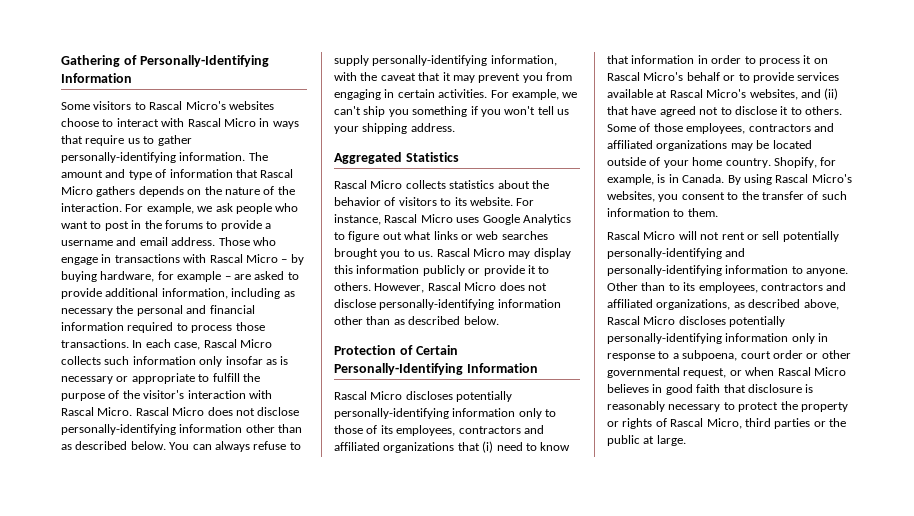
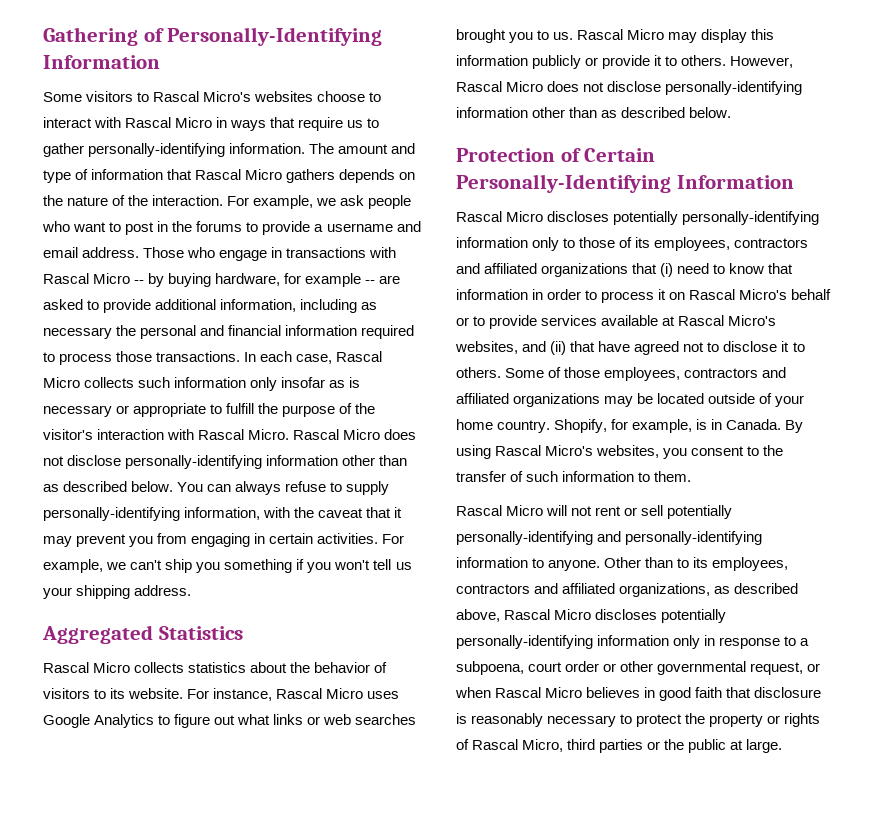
- Those who engage in transactions with Rascal Micro – by buying hardware, for example – are asked to provide additional information, including as necessary the personal and financial information required to process those transactions.
+ Those who engage in transactions with Rascal Micro -- by buying hardware, for example -- are asked to provide additional information, including as necessary the personal and financial information required to process those transactions.

